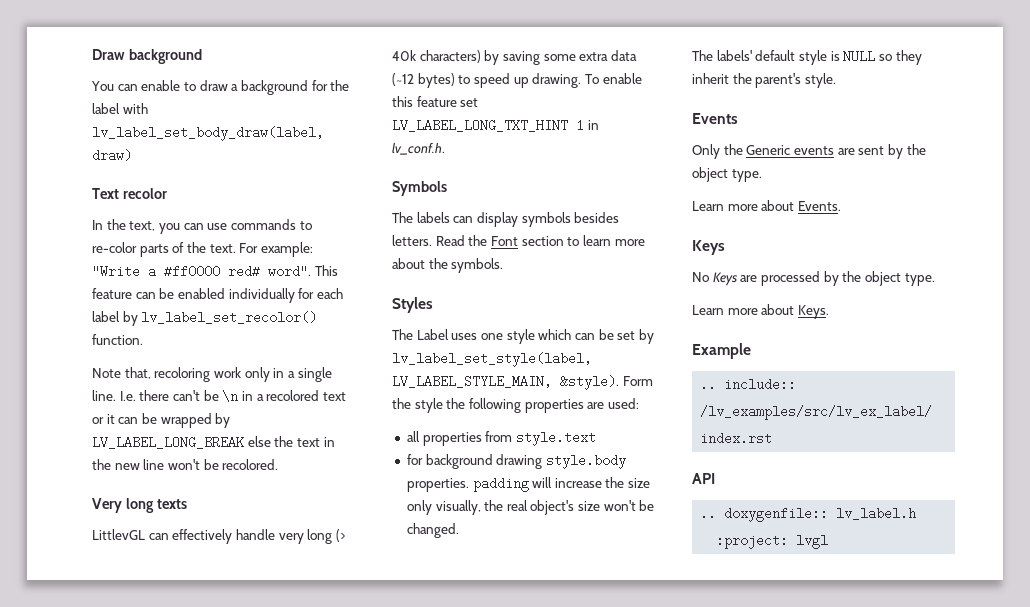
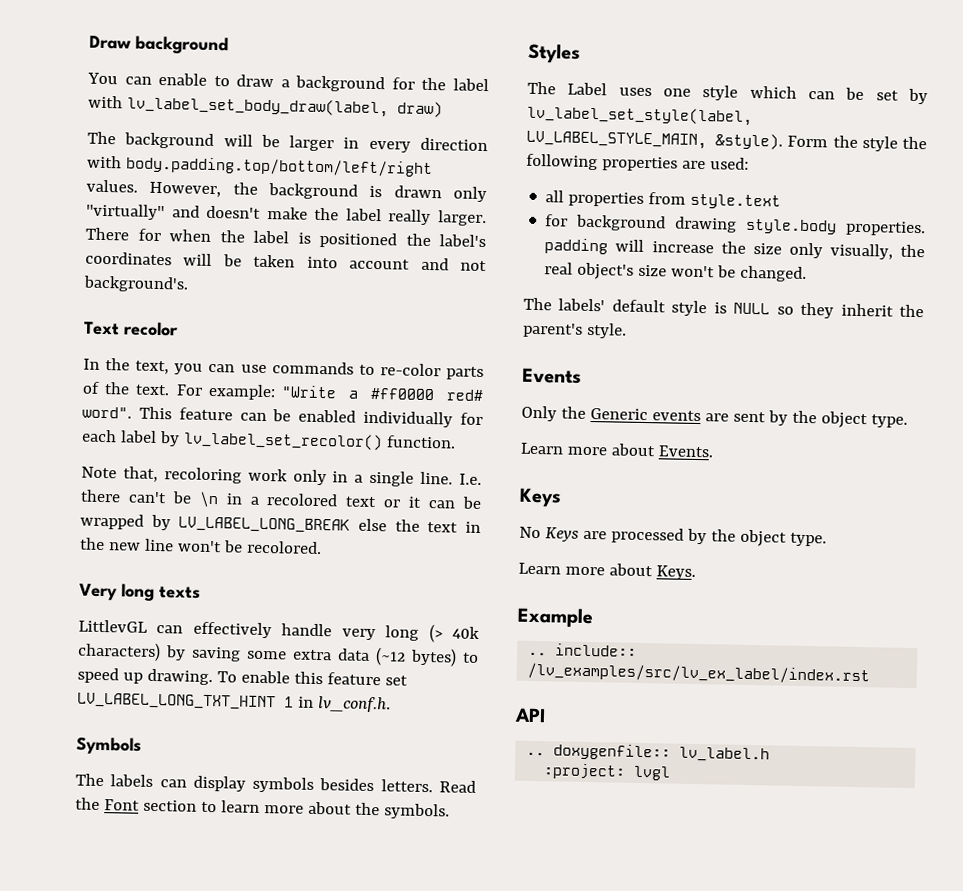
+ The background will be larger in every direction with body.padding.top/bottom/left/right values. However, the background is drawn only "virtually" and doesn't make the label really larger. There for when the label is positioned the label's coordinates will be taken into account and not background's.

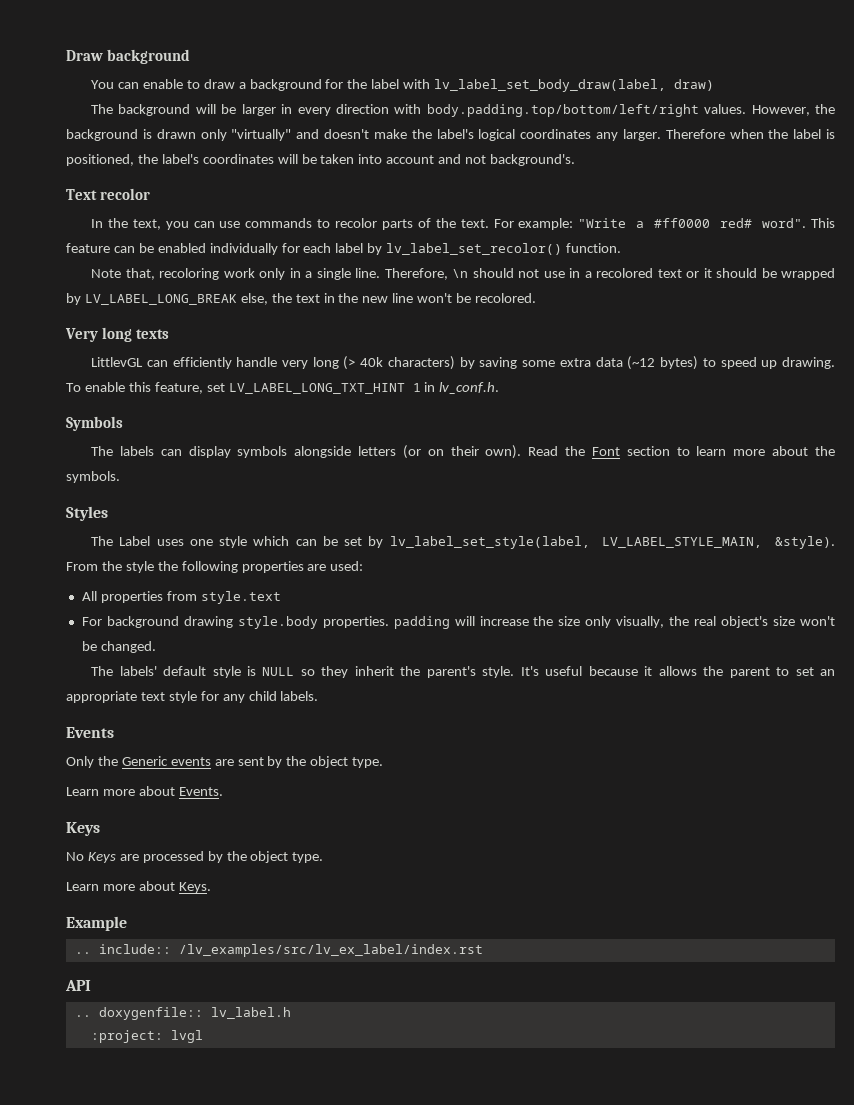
- However, the background is drawn only "virtually" and doesn't make the label really larger. There for when the label is positioned the label's coordinates will be taken into account and not background's.
+ However, the background is drawn only "virtually" and doesn't make the label's logical coordinates any larger. Therefore when the label is positioned, the label's coordinates will be taken into account and not background's.
- In the text, you can use commands to re-color parts of the text.
+ In the text, you can use commands to recolor parts of the text.
- I.e. there can't be \n in a recolored text or it can be wrapped by LV_LABEL_LONG_BREAK else the text in the new line won't be recolored.
+ Therefore, \n should not use in a recolored text or it should be wrapped by LV_LABEL_LONG_BREAK else, the text in the new line won't be recolored.
- LittlevGL can effectively handle very long (> 40k characters) by saving some extra data (~12 bytes) to speed up drawing.
+ LittlevGL can efficiently handle very long (> 40k characters) by saving some extra data (~12 bytes) to speed up drawing.
- To enable this feature set LV_LABEL_LONG_TXT_HINT 1 in lv_conf.h.
+ To enable this feature, set LV_LABEL_LONG_TXT_HINT 1 in lv_conf.h.
- The labels can display symbols besides letters.
+ The labels can display symbols alongside letters (or on their own).
- Form the style the following properties are used:
+ From the style the following properties are used:
- all properties from style.text
+ All properties from style.text
- for background drawing style.body properties. padding will increase the size only visually, the real object's size won't be changed.
+ For background drawing style.body properties. padding will increase the size only visually, the real object's size won't be changed.
+ It's useful because it allows the parent to set an appropriate text style for any child labels.

